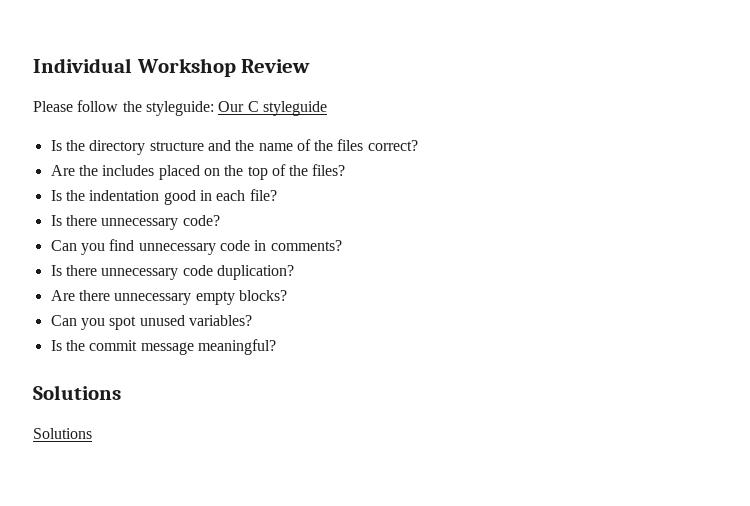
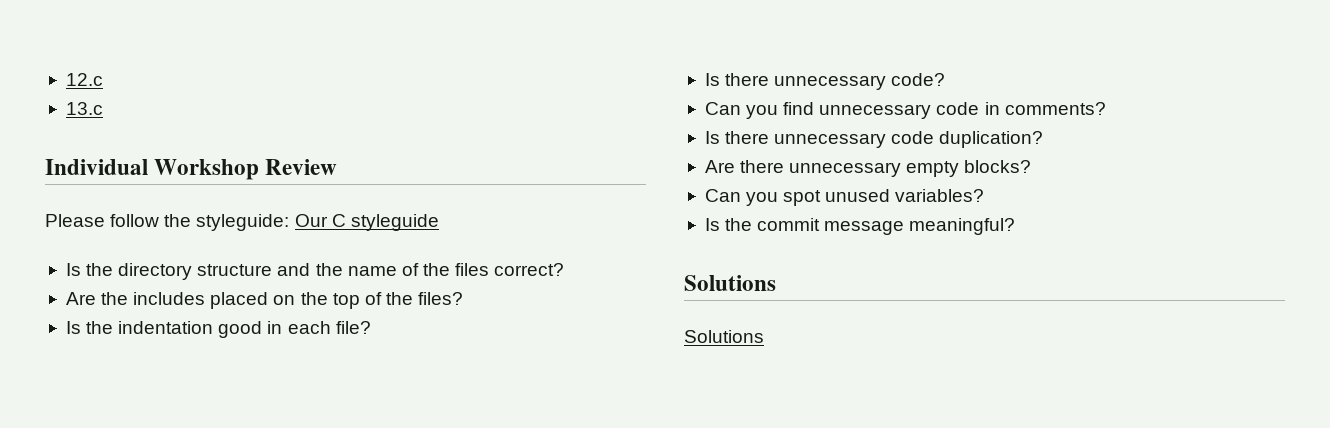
+ 12.c
+ 13.c

